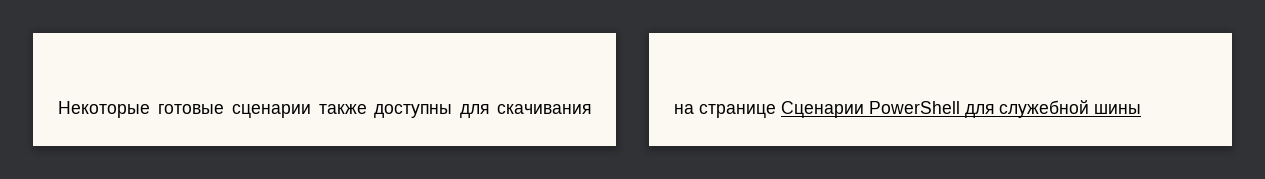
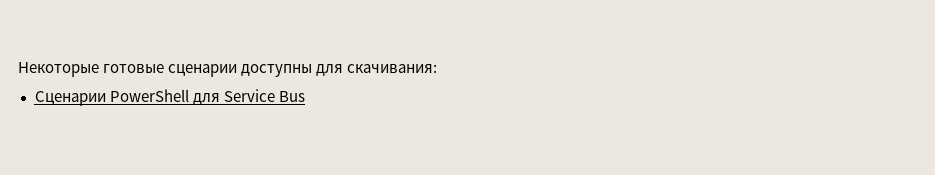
- Некоторые готовые сценарии также доступны для скачивания на странице Сценарии PowerShell для служебной шины
+ Некоторые готовые сценарии доступны для скачивания:
+ Сценарии PowerShell для Service Bus

